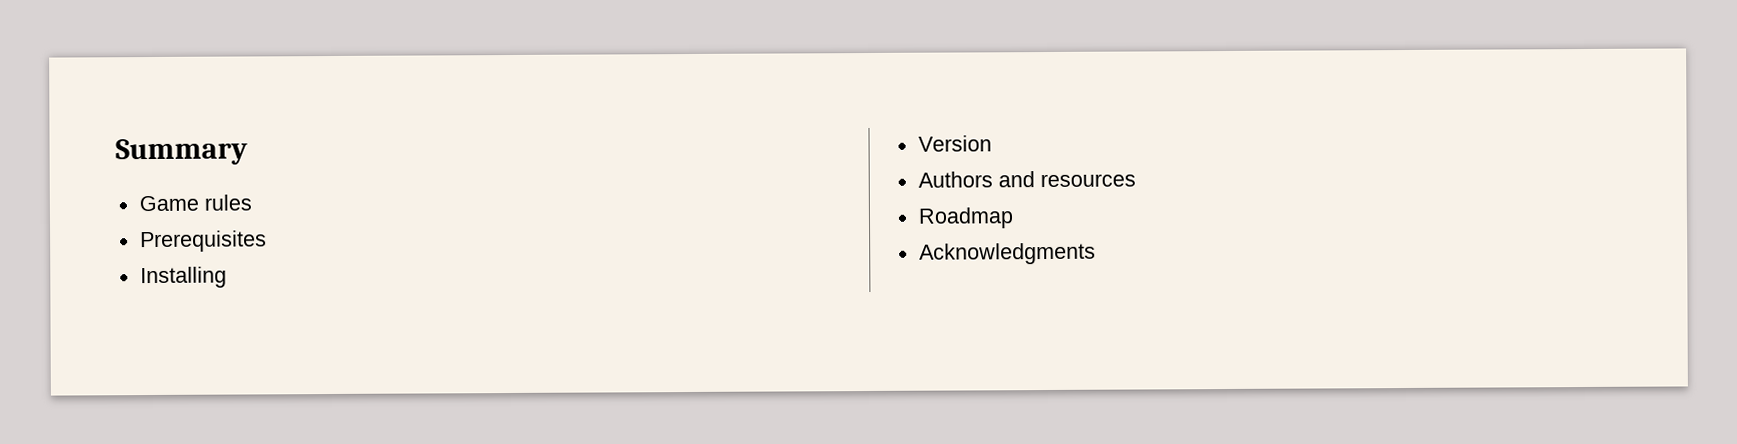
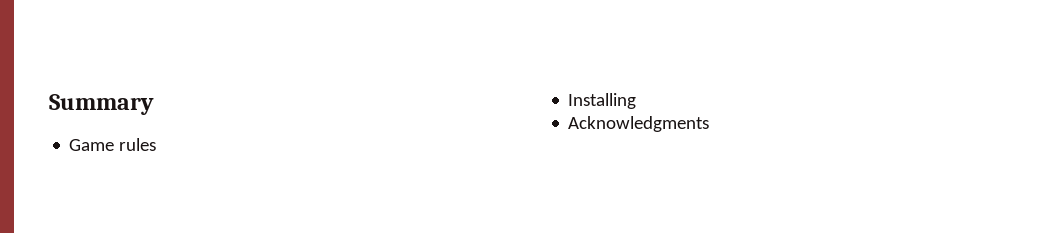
- Prerequisites
- Version
- Authors and resources
- Roadmap

